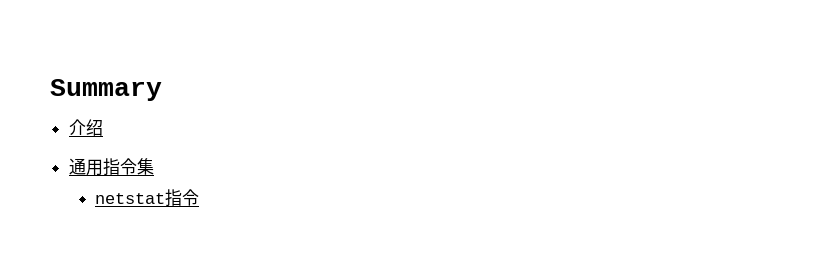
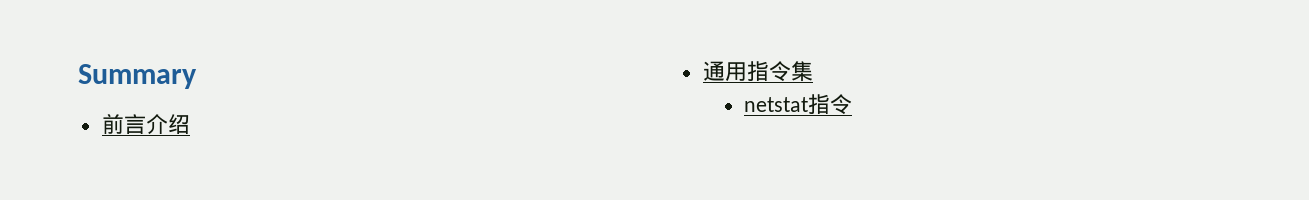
- 介绍
+ 前言介绍

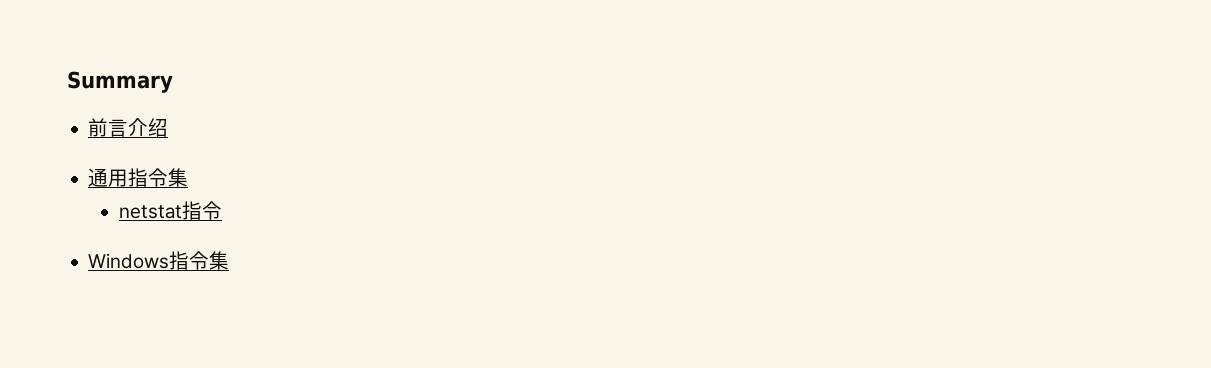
+ Windows指令集

